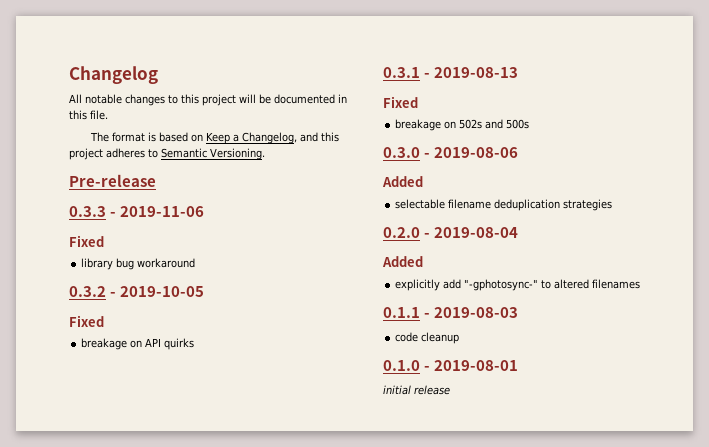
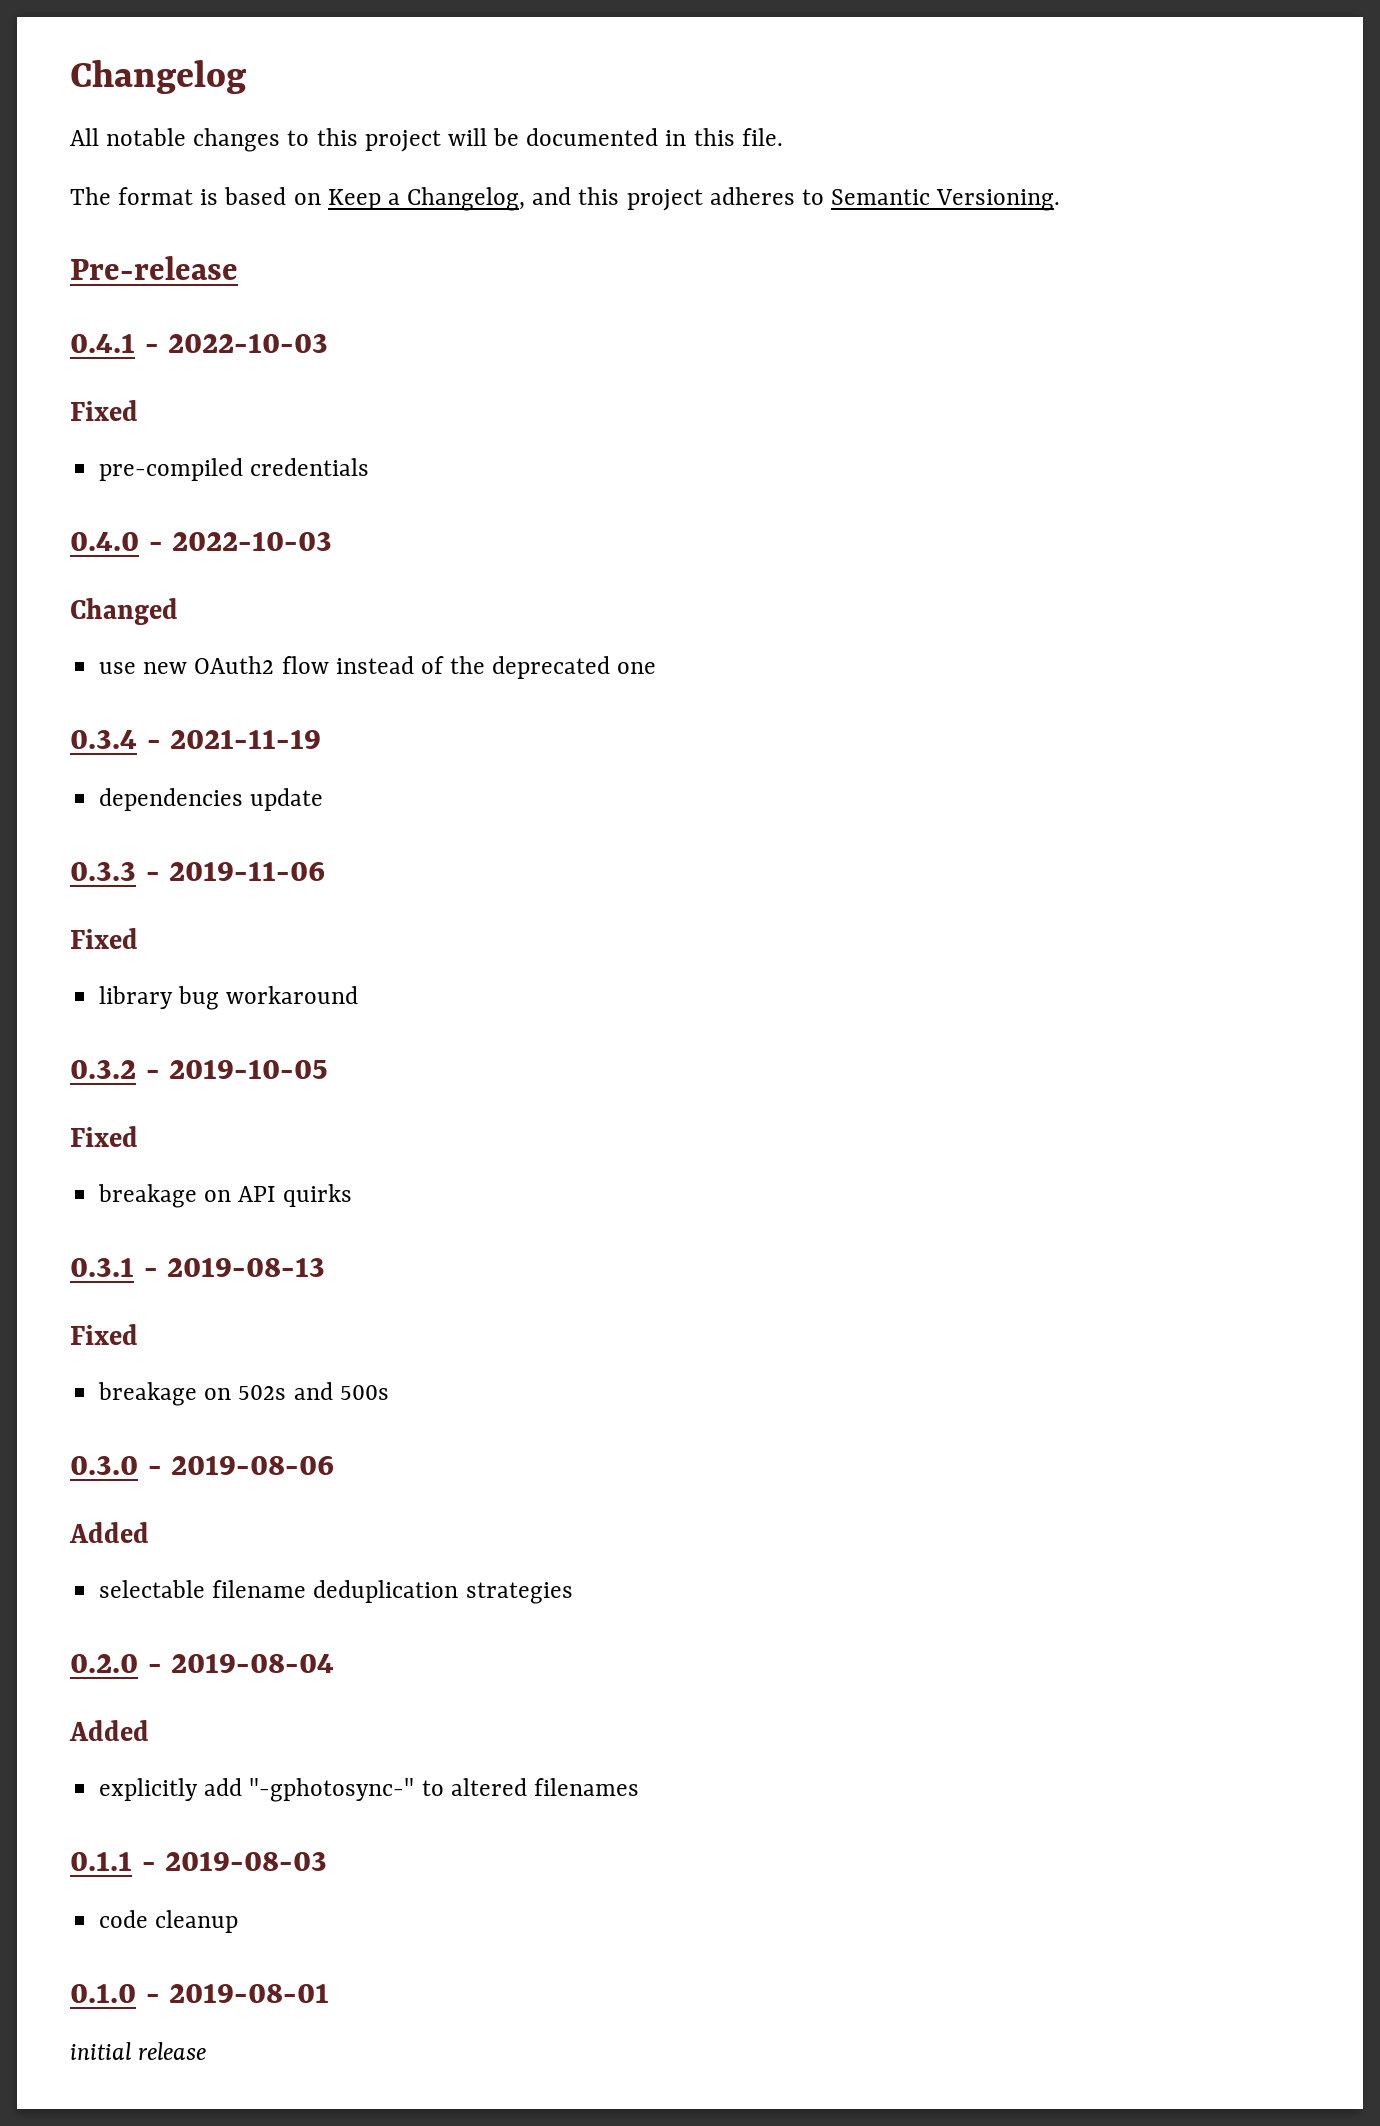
+ 0.4.1 - 2022-10-03
+ Fixed
+ pre-compiled credentials
+ 0.4.0 - 2022-10-03
+ Changed
+ use new OAuth2 flow instead of the deprecated one
+ 0.3.4 - 2021-11-19
+ dependencies update

